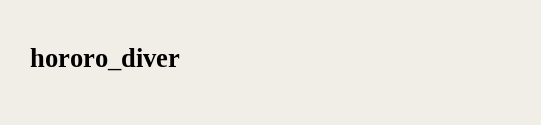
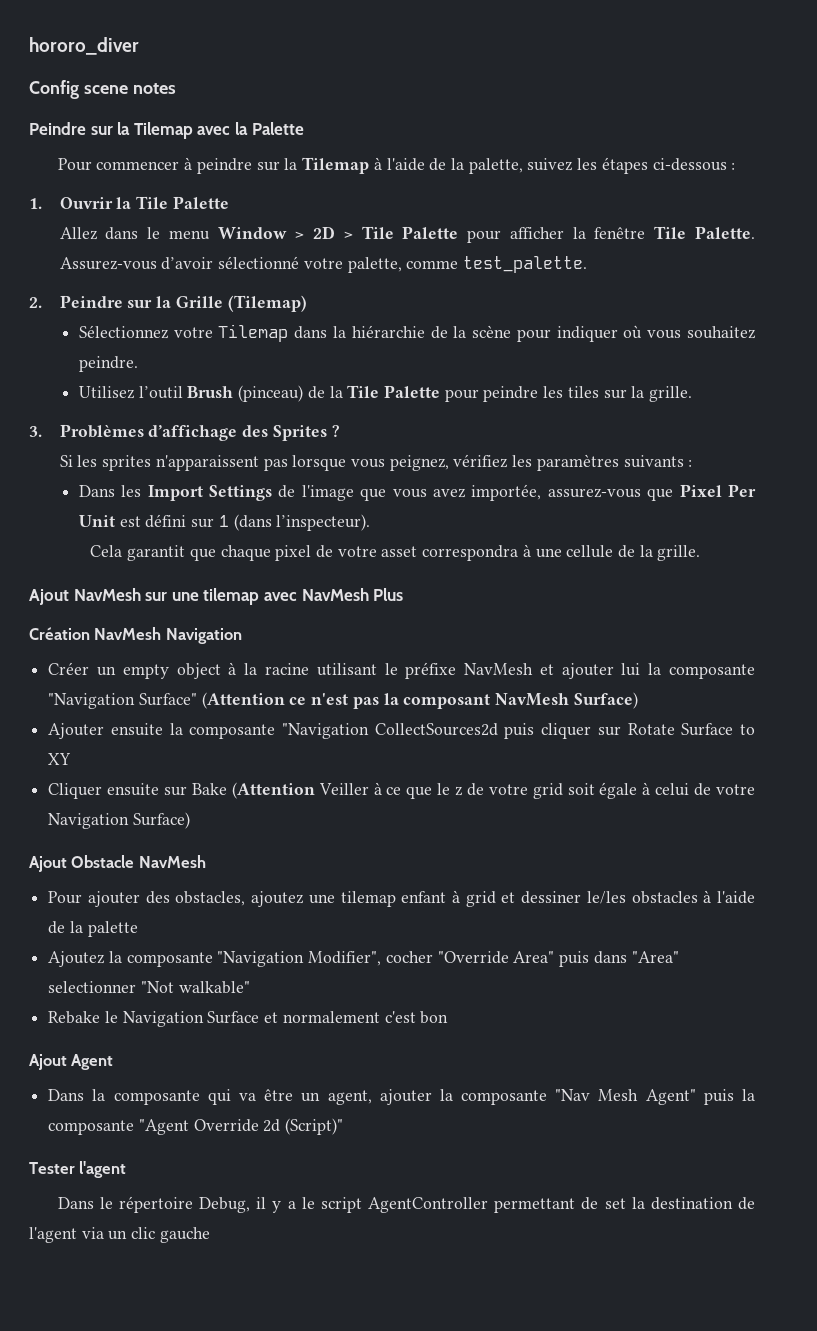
+ Config scene notes
+ Peindre sur la Tilemap avec la Palette
+ Pour commencer à peindre sur la Tilemap à l'aide de la palette, suivez les étapes ci-dessous :
+ 1. Ouvrir la Tile Palette
+ Allez dans le menu Window > 2D > Tile Palette pour afficher la fenêtre Tile Palette. Assurez-vous d’avoir sélectionné votre palette, comme test_palette.
+ 2. Peindre sur la Grille (Tilemap)
+ Sélectionnez votre Tilemap dans la hiérarchie de la scène pour indiquer où vous souhaitez peindre.
+ Utilisez l’outil Brush (pinceau) de la Tile Palette pour peindre les tiles sur la grille.
+ 3. Problèmes d’affichage des Sprites ?
+ Si les sprites n'apparaissent pas lorsque vous peignez, vérifiez les paramètres suivants :
+ Dans les Import Settings de l'image que vous avez importée, assurez-vous que Pixel Per Unit est défini sur 1 (dans l’inspecteur).
+ Cela garantit que chaque pixel de votre asset correspondra à une cellule de la grille.
+ Ajout NavMesh sur une tilemap avec NavMesh Plus
+ Création NavMesh Navigation
+ Créer un empty object à la racine utilisant le préfixe NavMesh et ajouter lui la composante "Navigation Surface" (Attention ce n'est pas la composant NavMesh Surface)
+ Ajouter ensuite la composante "Navigation CollectSources2d puis cliquer sur Rotate Surface to XY
+ Cliquer ensuite sur Bake (Attention Veiller à ce que le z de votre grid soit égale à celui de votre Navigation Surface)
+ Ajout Obstacle NavMesh
+ Pour ajouter des obstacles, ajoutez une tilemap enfant à grid et dessiner le/les obstacles à l'aide de la palette
+ Ajoutez la composante "Navigation Modifier", cocher "Override Area" puis dans "Area" selectionner "Not walkable"
+ Rebake le Navigation Surface et normalement c'est bon
+ Ajout Agent
+ Dans la composante qui va être un agent, ajouter la composante "Nav Mesh Agent" puis la composante "Agent Override 2d (Script)"
+ Tester l'agent
+ Dans le répertoire Debug, il y a le script AgentController permettant de set la destination de l'agent via un clic gauche

